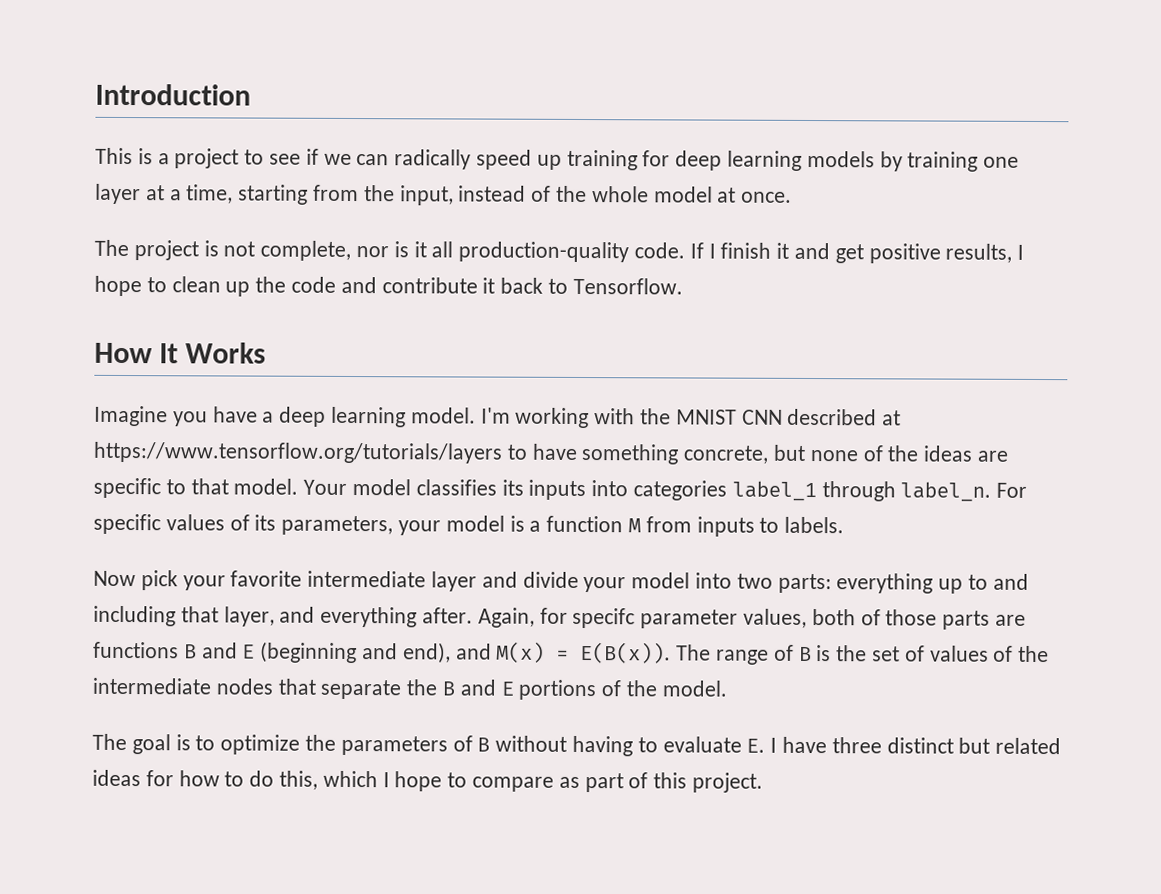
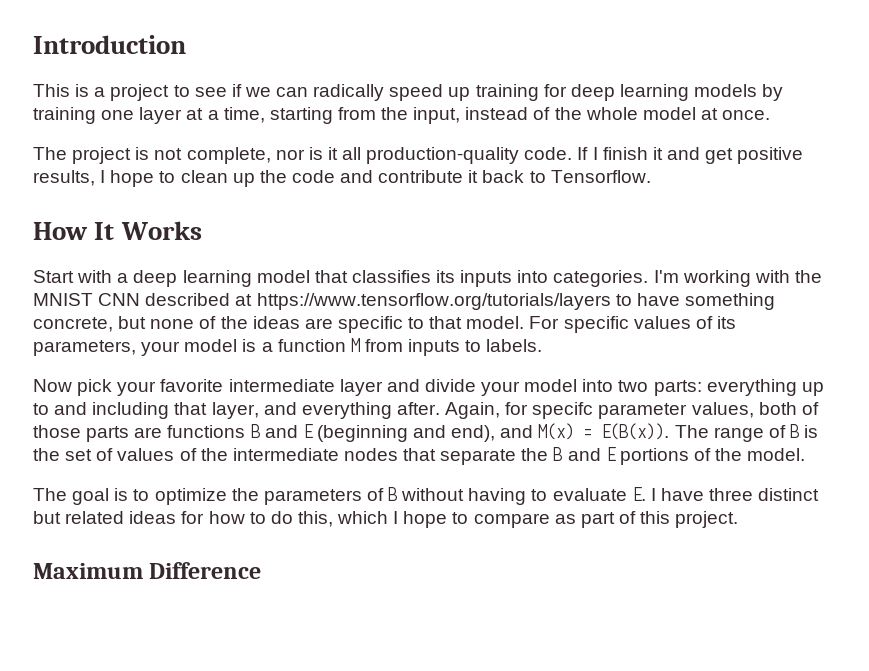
- Imagine you have a deep learning model.
+ Start with a deep learning model that classifies its inputs into categories.
- Your model classifies its inputs into categories label_1 through label_n.
+ Maximum Difference

